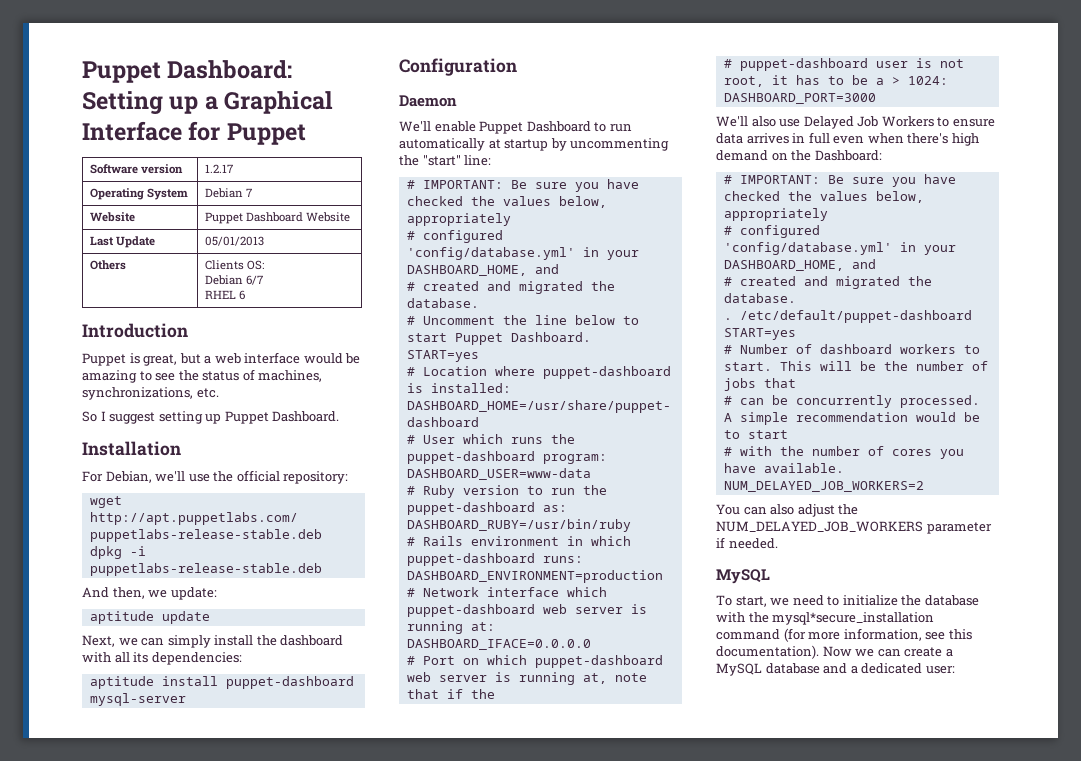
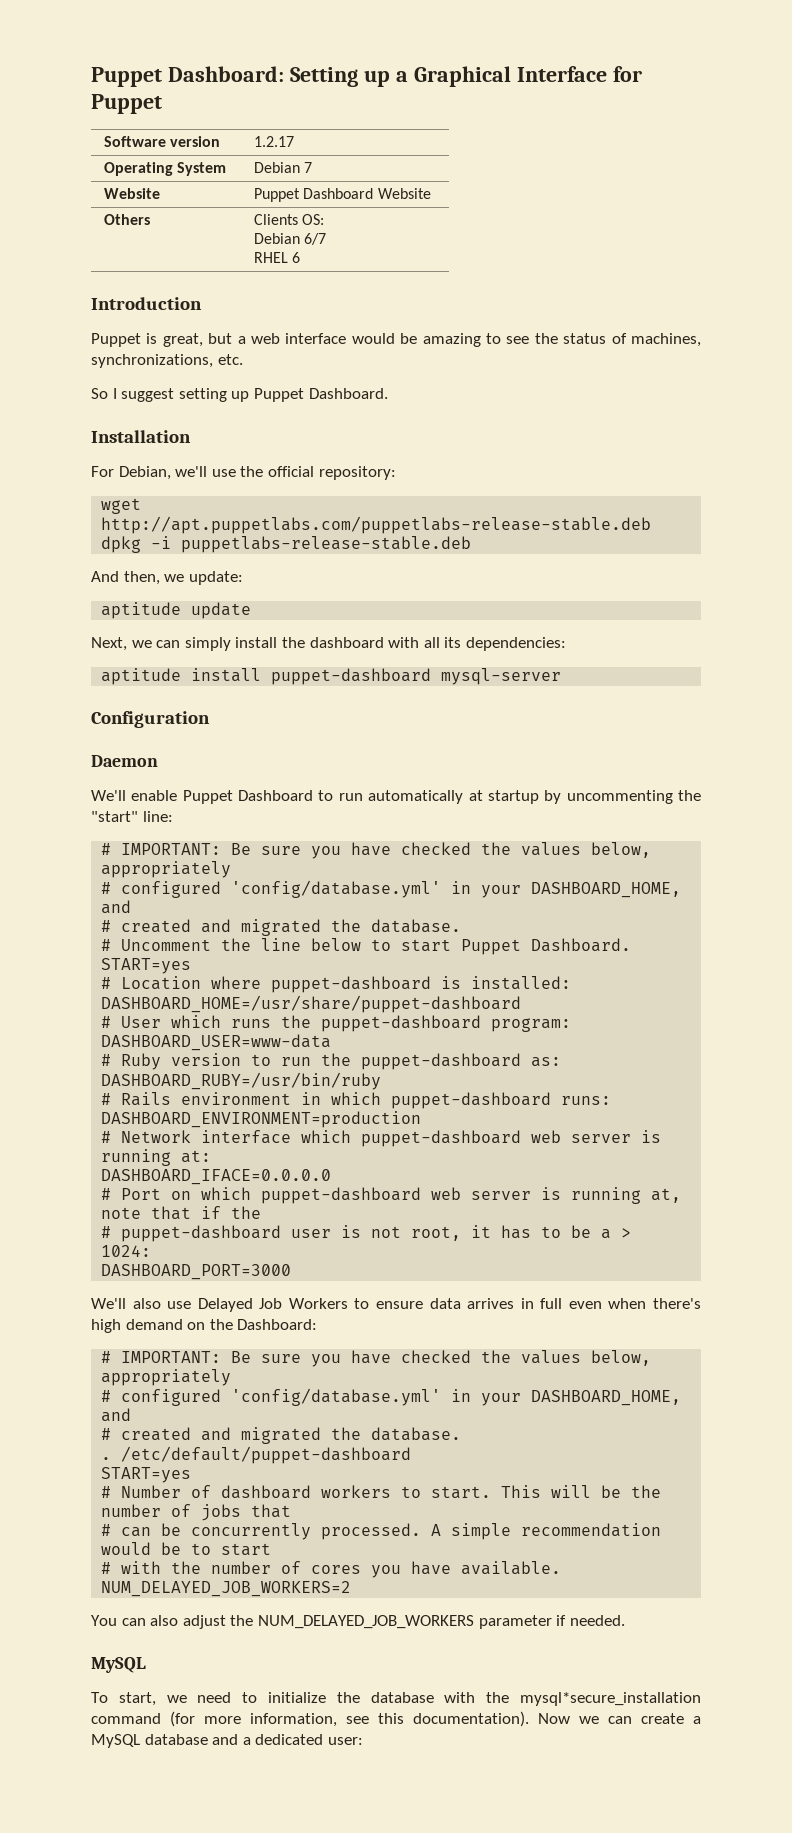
- Last Update | 05/01/2013

